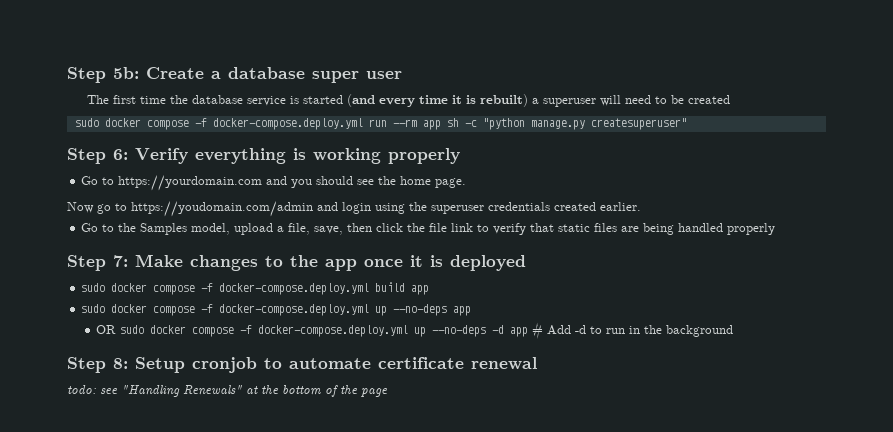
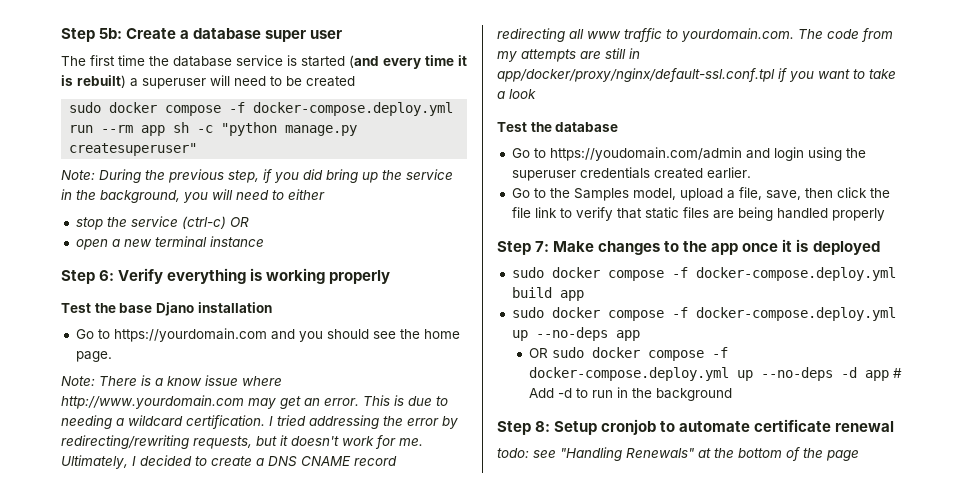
+ Note: During the previous step, if you did bring up the service in the background, you will need to either
+ stop the service (ctrl-c) OR
+ open a new terminal instance
+ Test the base Djano installation
- Now go to https://youdomain.com/admin and login using the superuser credentials created earlier.
+ Note: There is a know issue where http://www.yourdomain.com may get an error. This is due to needing a wildcard certification. I tried addressing the error by redirecting/rewriting requests, but it doesn't work for me. Ultimately, I decided to create a DNS CNAME record redirecting all www traffic to yourdomain.com. The code from my attempts are still in app/docker/proxy/nginx/default-ssl.conf.tpl if you want to take a look
+ Test the database
+ Go to https://youdomain.com/admin and login using the superuser credentials created earlier.

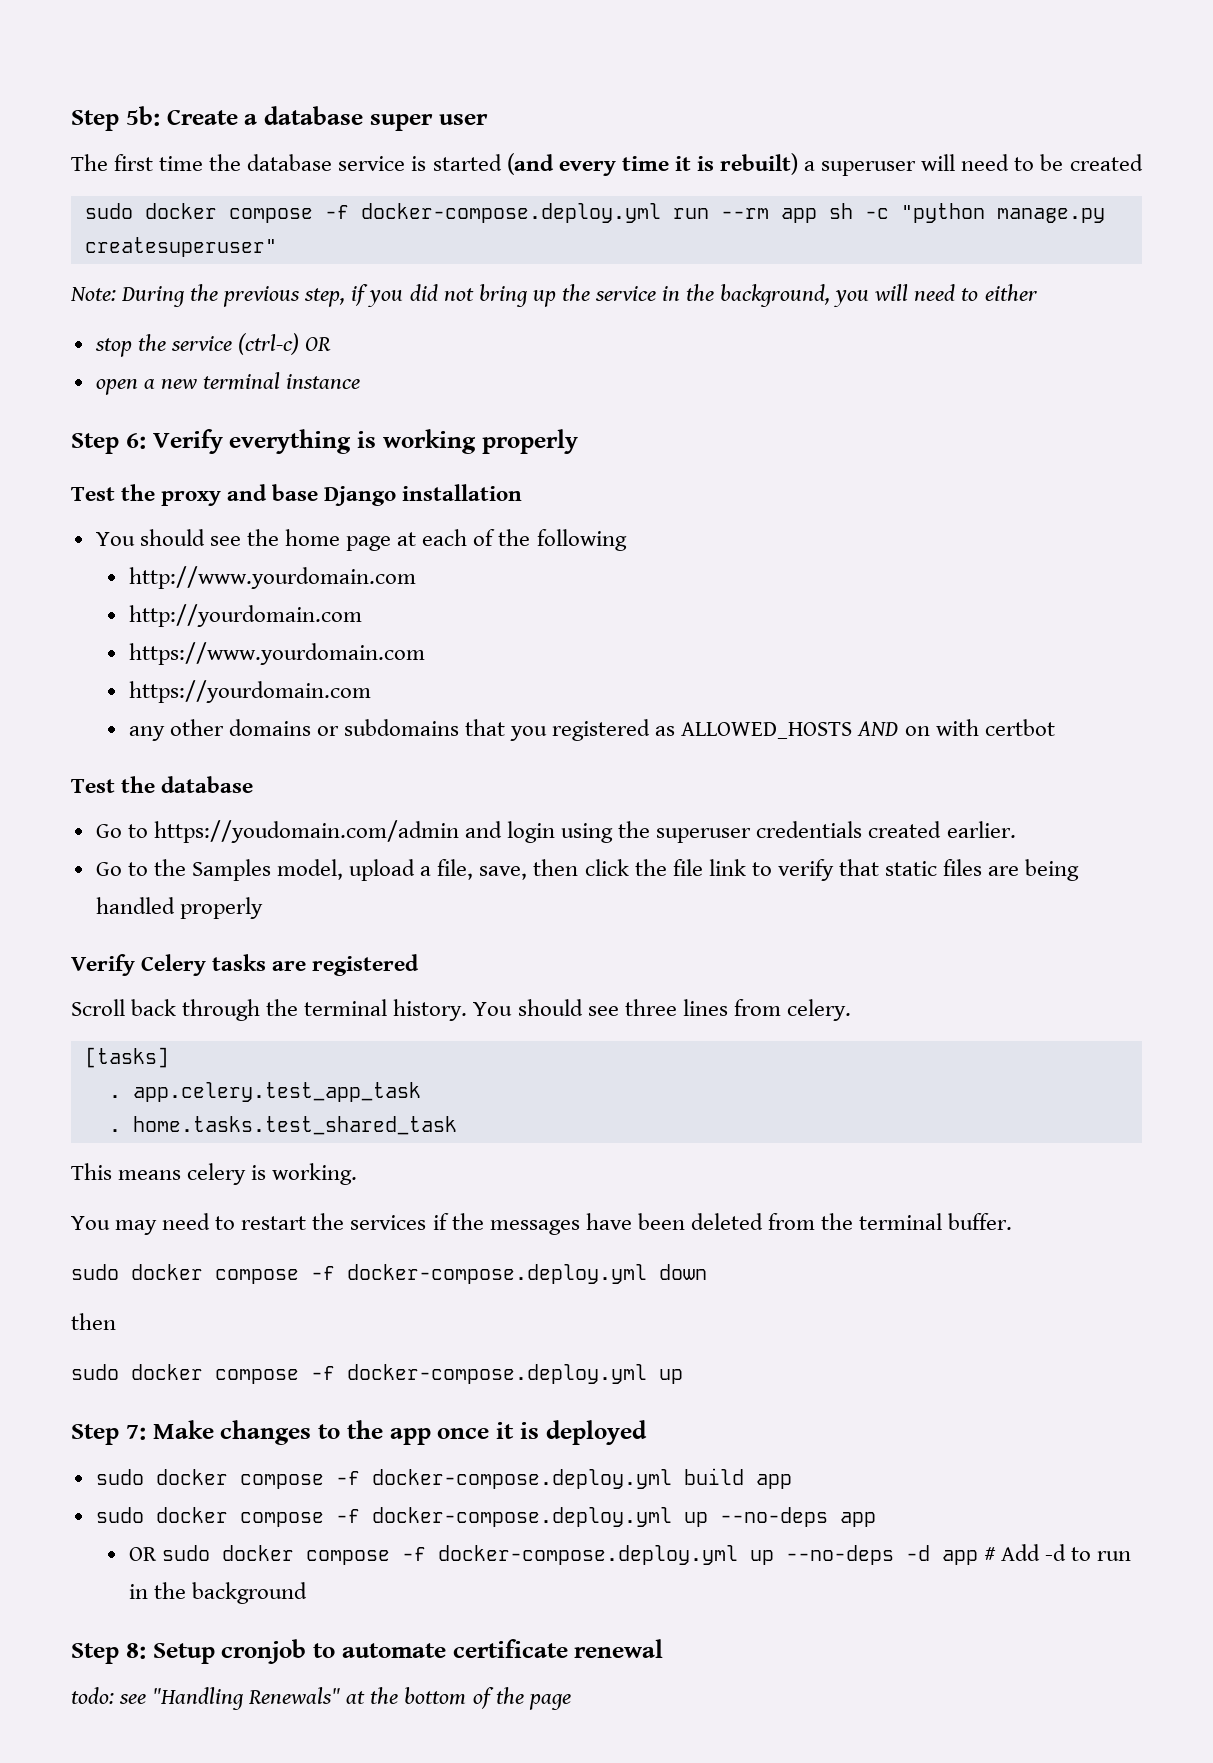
- Note: During the previous step, if you did bring up the service in the background, you will need to either
+ Note: During the previous step, if you did not bring up the service in the background, you will need to either
- Test the base Djano installation
- Go to https://yourdomain.com and you should see the home page.
- Note: There is a know issue where http://www.yourdomain.com may get an error. This is due to needing a wildcard certification. I tried addressing the error by redirecting/rewriting requests, but it doesn't work for me. Ultimately, I decided to create a DNS CNAME record redirecting all www traffic to yourdomain.com. The code from my attempts are still in app/docker/proxy/nginx/default-ssl.conf.tpl if you want to take a look
+ Test the proxy and base Django installation
+ You should see the home page at each of the following
+ http://www.yourdomain.com
+ http://yourdomain.com
+ https://www.yourdomain.com
+ https://yourdomain.com
+ any other domains or subdomains that you registered as ALLOWED_HOSTS AND on with certbot
+ Verify Celery tasks are registered
+ Scroll back through the terminal history. You should see three lines from celery.
+ [tasks]
+ . app.celery.test_app_task
+ . home.tasks.test_shared_task
+ This means celery is working.
+ You may need to restart the services if the messages have been deleted from the terminal buffer.
+ sudo docker compose -f docker-compose.deploy.yml down
+ then
+ sudo docker compose -f docker-compose.deploy.yml up

